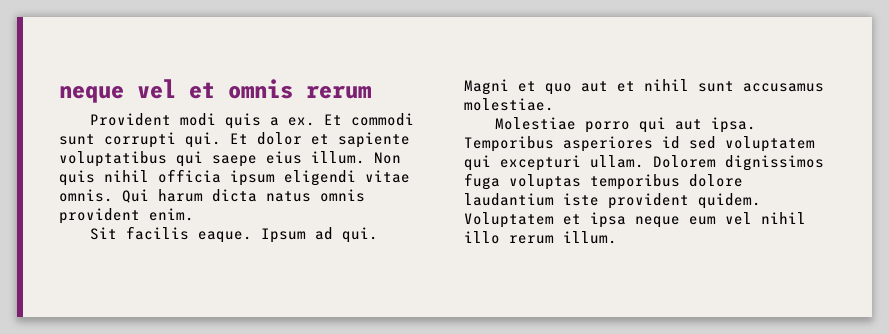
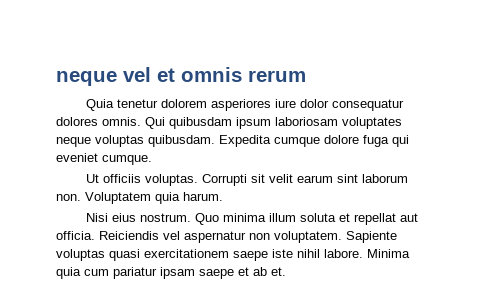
- Provident modi quis a ex. Et commodi sunt corrupti qui. Et dolor et sapiente voluptatibus qui saepe eius illum. Non quis nihil officia ipsum eligendi vitae omnis. Qui harum dicta natus omnis provident enim.
- Sit facilis eaque. Ipsum ad qui. Magni et quo aut et nihil sunt accusamus molestiae.
- Molestiae porro qui aut ipsa. Temporibus asperiores id sed voluptatem qui excepturi ullam. Dolorem dignissimos fuga voluptas temporibus dolore laudantium iste provident quidem. Voluptatem et ipsa neque eum vel nihil illo rerum illum.
+ Quia tenetur dolorem asperiores iure dolor consequatur dolores omnis. Qui quibusdam ipsum laboriosam voluptates neque voluptas quibusdam. Expedita cumque dolore fuga qui eveniet cumque.
+ Ut officiis voluptas. Corrupti sit velit earum sint laborum non. Voluptatem quia harum.
+ Nisi eius nostrum. Quo minima illum soluta et repellat aut officia. Reiciendis vel aspernatur non voluptatem. Sapiente voluptas quasi exercitationem saepe iste nihil labore. Minima quia cum pariatur ipsam saepe et ab et.

